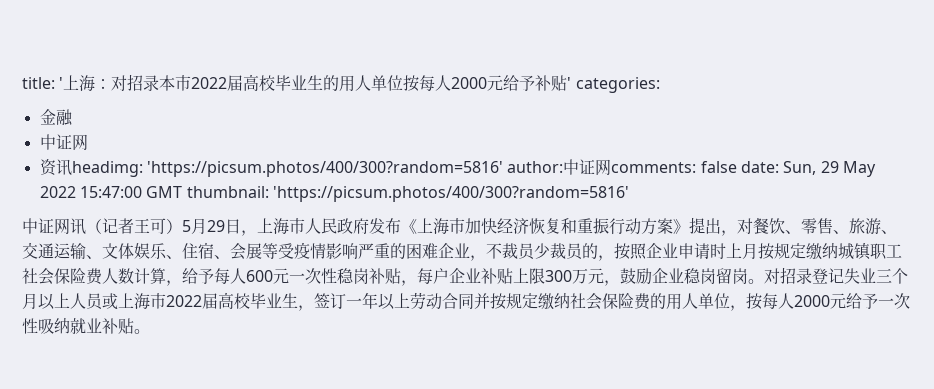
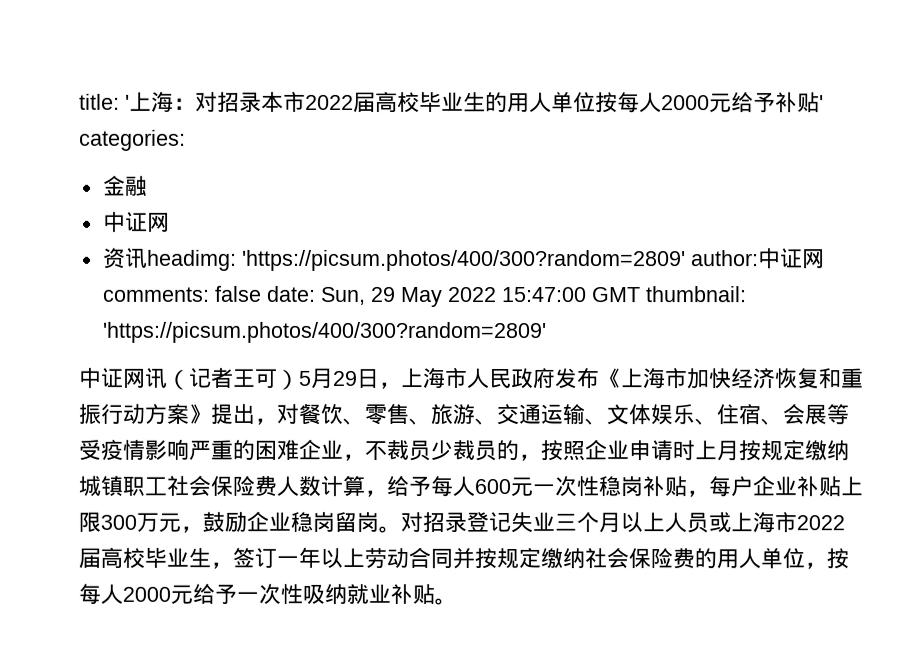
- 资讯headimg: 'https://picsum.photos/400/300?random=5816' author:中证网comments: false date: Sun, 29 May 2022 15:47:00 GMT thumbnail: 'https://picsum.photos/400/300?random=5816'
+ 资讯headimg: 'https://picsum.photos/400/300?random=2809' author:中证网comments: false date: Sun, 29 May 2022 15:47:00 GMT thumbnail: 'https://picsum.photos/400/300?random=2809'

